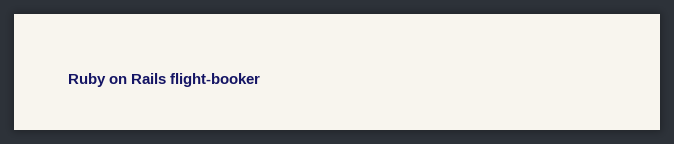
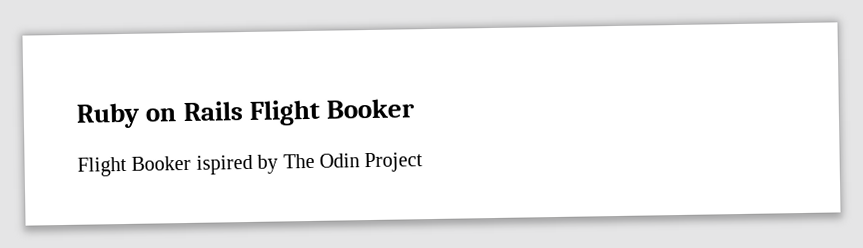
- Ruby on Rails flight-booker
+ Ruby on Rails Flight Booker
+ Flight Booker ispired by The Odin Project

